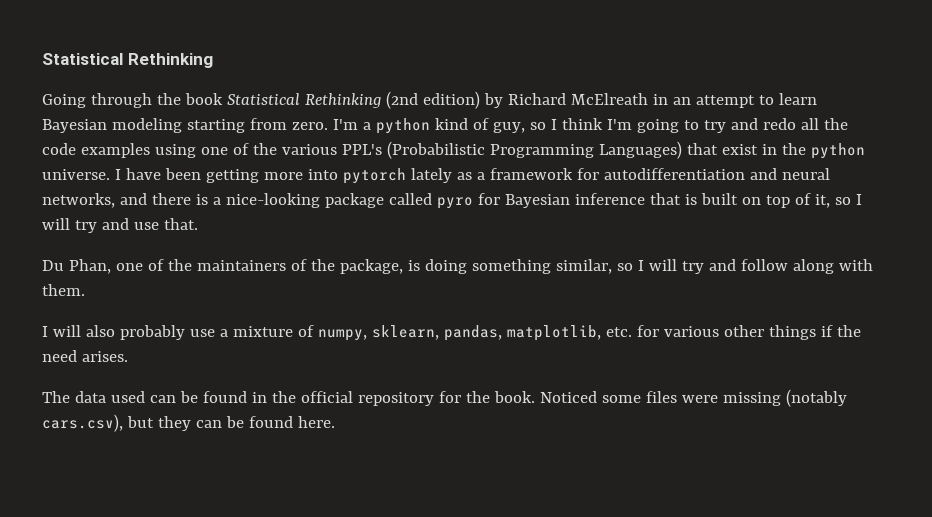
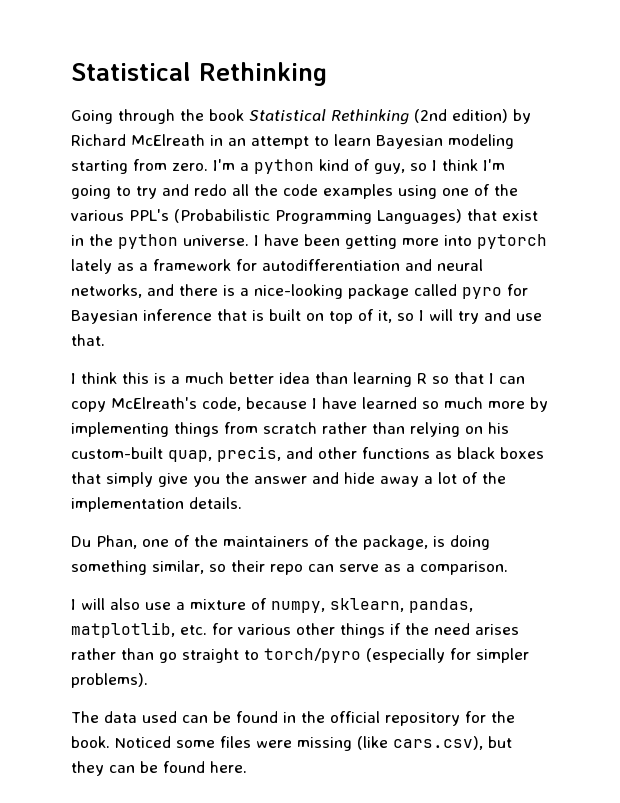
+ I think this is a much better idea than learning R so that I can copy McElreath's code, because I have learned so much more by implementing things from scratch rather than relying on his custom-built quap, precis, and other functions as black boxes that simply give you the answer and hide away a lot of the implementation details.
- Du Phan, one of the maintainers of the package, is doing something similar, so I will try and follow along with them.
+ Du Phan, one of the maintainers of the package, is doing something similar, so their repo can serve as a comparison.
- I will also probably use a mixture of numpy, sklearn, pandas, matplotlib, etc. for various other things if the need arises.
+ I will also use a mixture of numpy, sklearn, pandas, matplotlib, etc. for various other things if the need arises rather than go straight to torch/pyro (especially for simpler problems).
- Noticed some files were missing (notably cars.csv), but they can be found here.
+ Noticed some files were missing (like cars.csv), but they can be found here.

